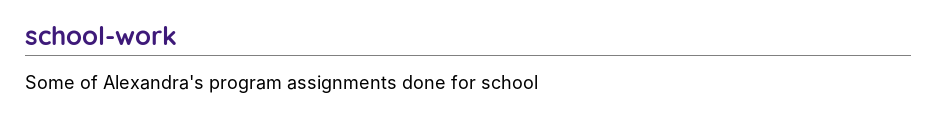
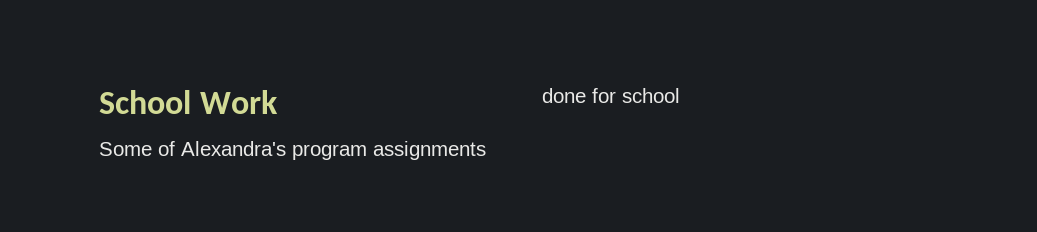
- school-work
+ School Work

